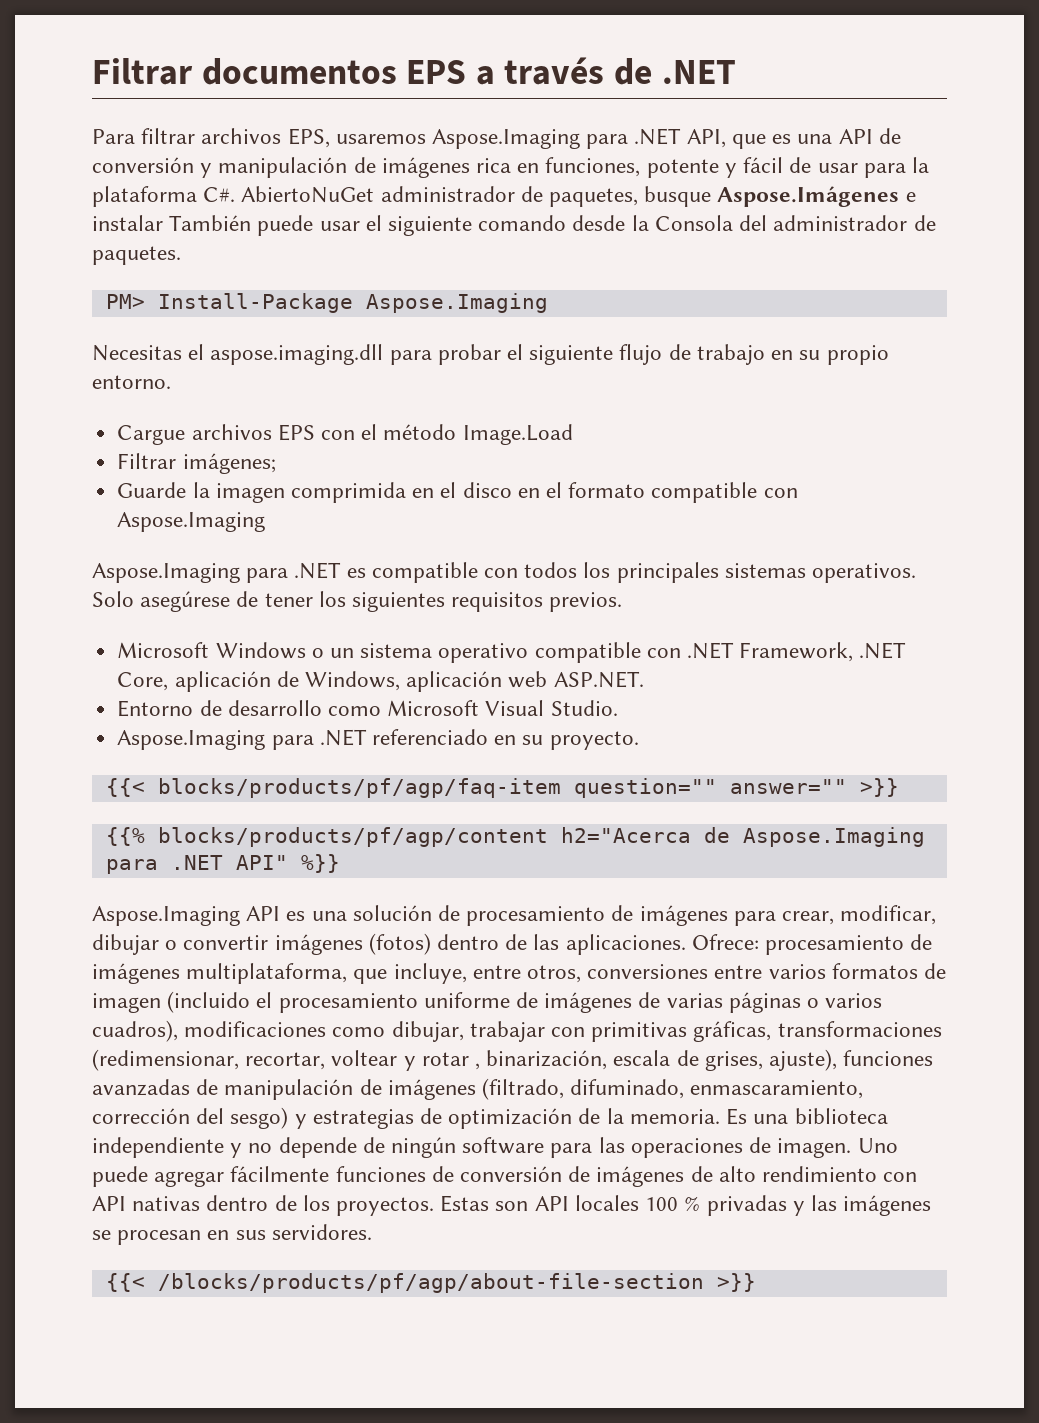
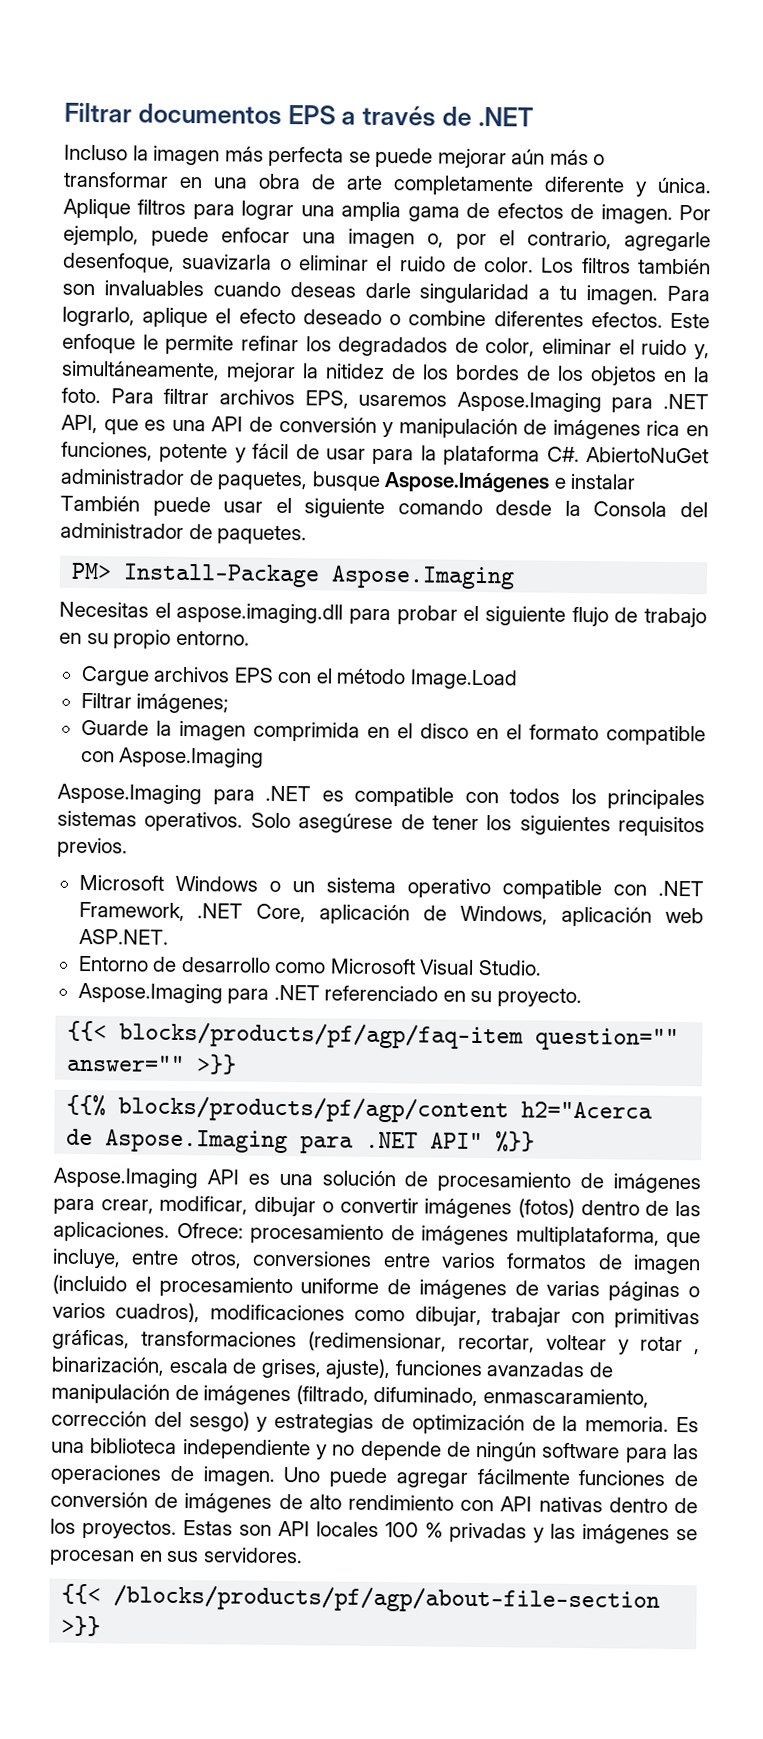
+ Incluso la imagen más perfecta se puede mejorar aún más o transformar en una obra de arte completamente diferente y única. Aplique filtros para lograr una amplia gama de efectos de imagen. Por ejemplo, puede enfocar una imagen o, por el contrario, agregarle desenfoque, suavizarla o eliminar el ruido de color. Los filtros también son invaluables cuando deseas darle singularidad a tu imagen. Para lograrlo, aplique el efecto deseado o combine diferentes efectos. Este enfoque le permite refinar los degradados de color, eliminar el ruido y, simultáneamente, mejorar la nitidez de los bordes de los objetos en la foto.

